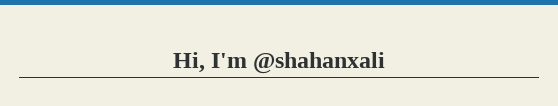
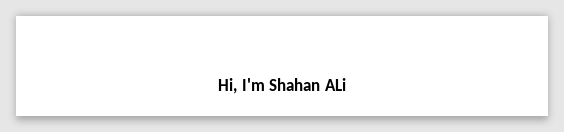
- Hi, I'm @shahanxali
+ Hi, I'm Shahan ALi

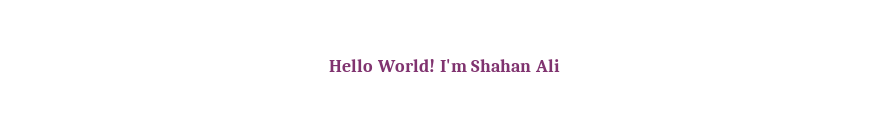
- Hi, I'm Shahan ALi
+ Hello World! I'm Shahan Ali

